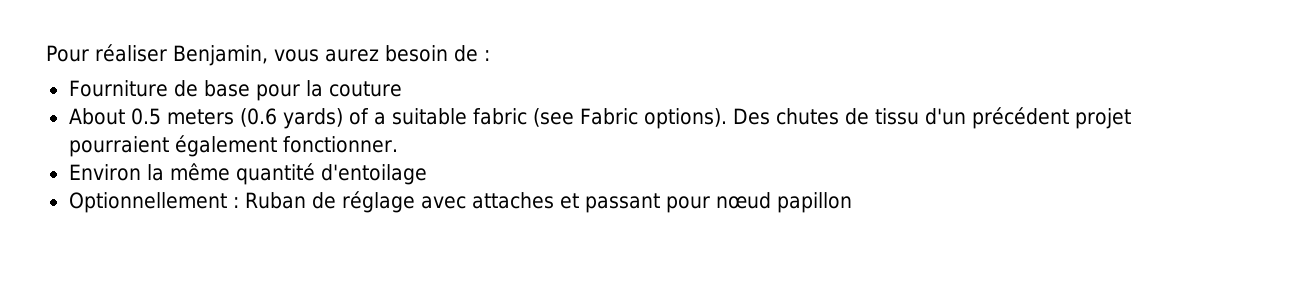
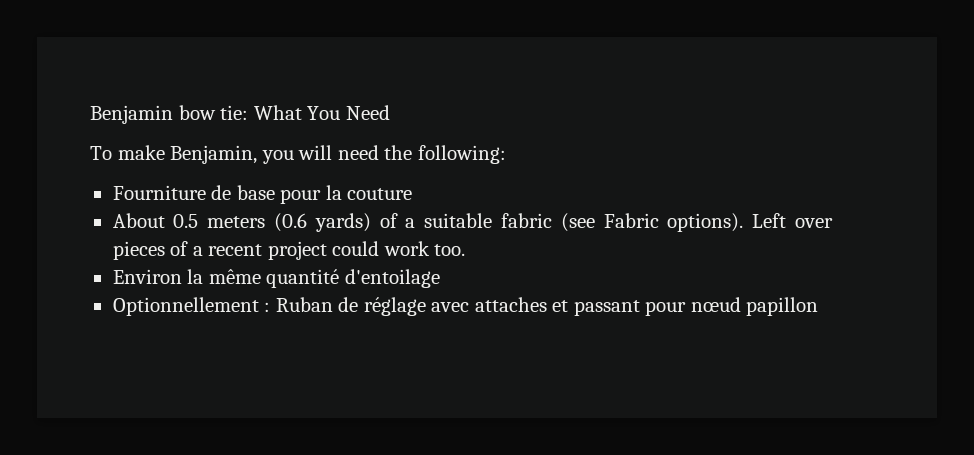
- Pour réaliser Benjamin, vous aurez besoin de :
+ Benjamin bow tie: What You Need
+ To make Benjamin, you will need the following:
- Des chutes de tissu d'un précédent projet pourraient également fonctionner.
+ Left over pieces of a recent project could work too.

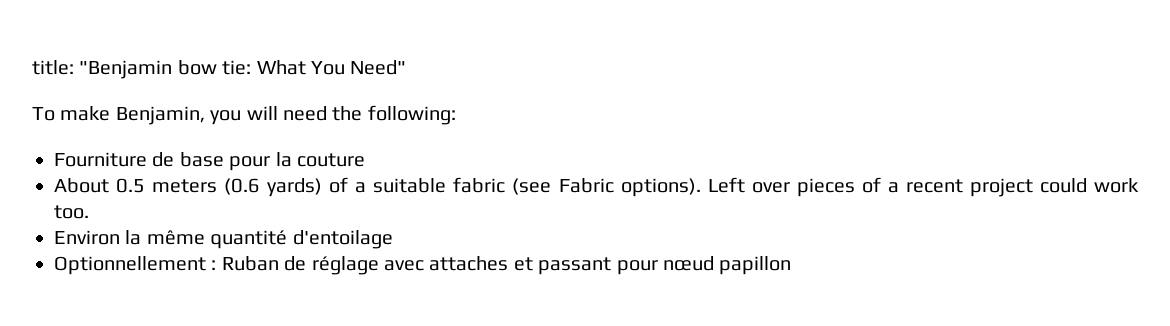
- Benjamin bow tie: What You Need
+ title: "Benjamin bow tie: What You Need"

